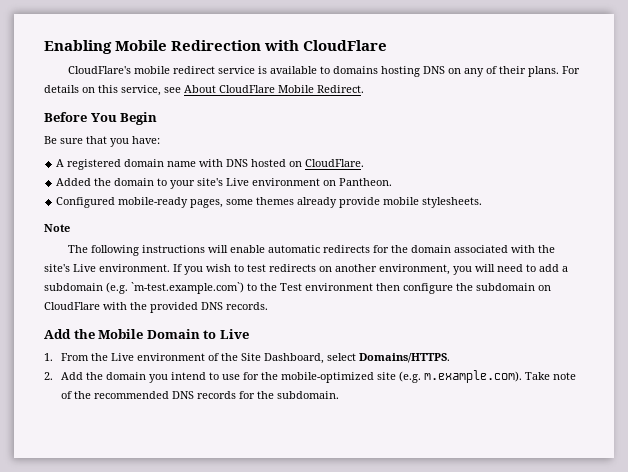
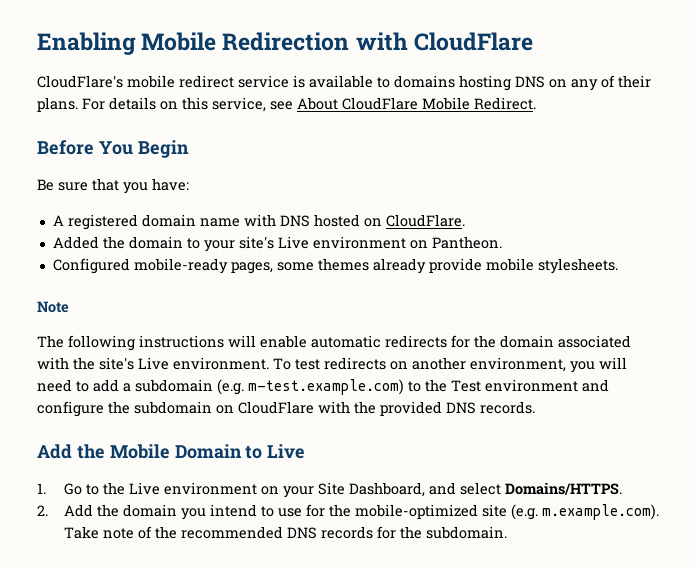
- If you wish to test redirects on another environment, you will need to add a subdomain (e.g. `m-test.example.com`) to the Test environment then configure the subdomain on CloudFlare with the provided DNS records.
+ To test redirects on another environment, you will need to add a subdomain (e.g. m-test.example.com) to the Test environment and configure the subdomain on CloudFlare with the provided DNS records.
- 1. From the Live environment of the Site Dashboard, select Domains/HTTPS.
+ 1. Go to the Live environment on your Site Dashboard, and select Domains/HTTPS.

